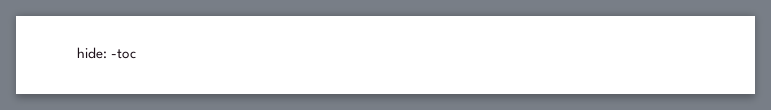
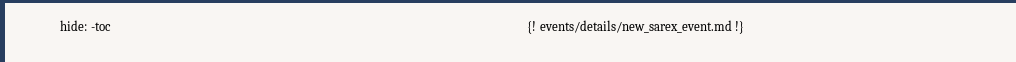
+ {! events/details/new_sarex_event.md !}

